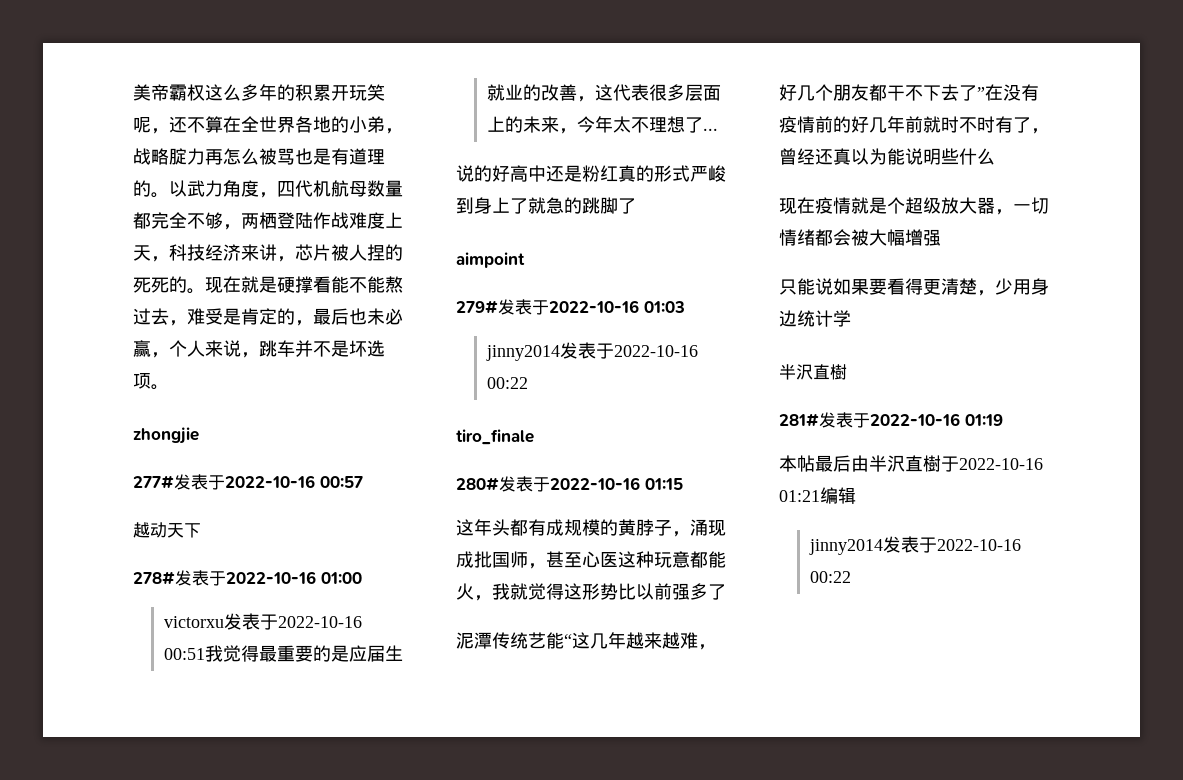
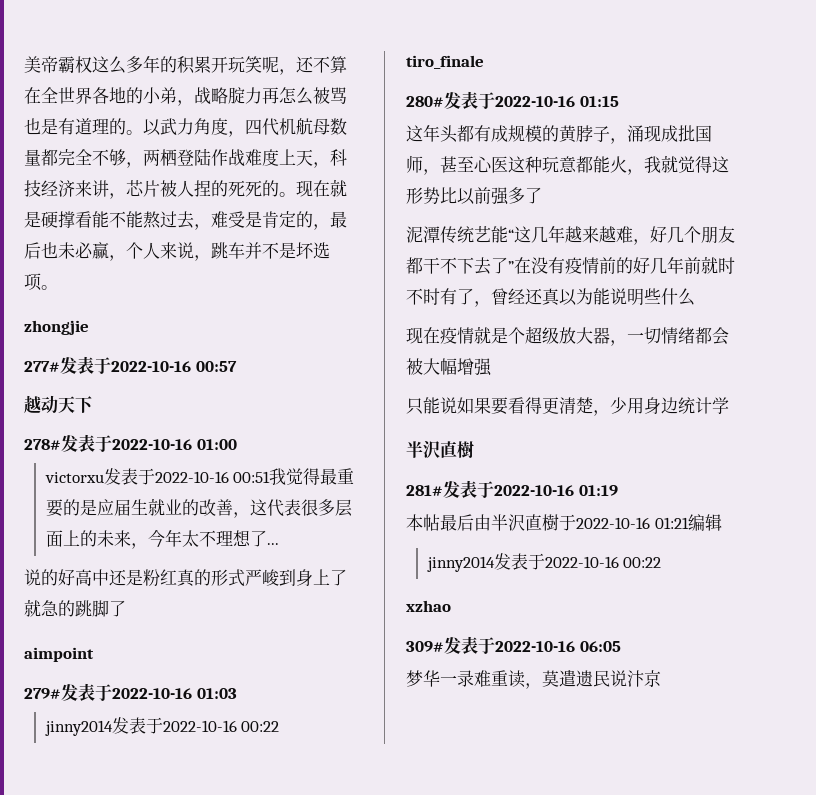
+ xzhao
+ 309#发表于2022-10-16 06:05
+ 梦华一录难重读，莫遣遗民说汴京

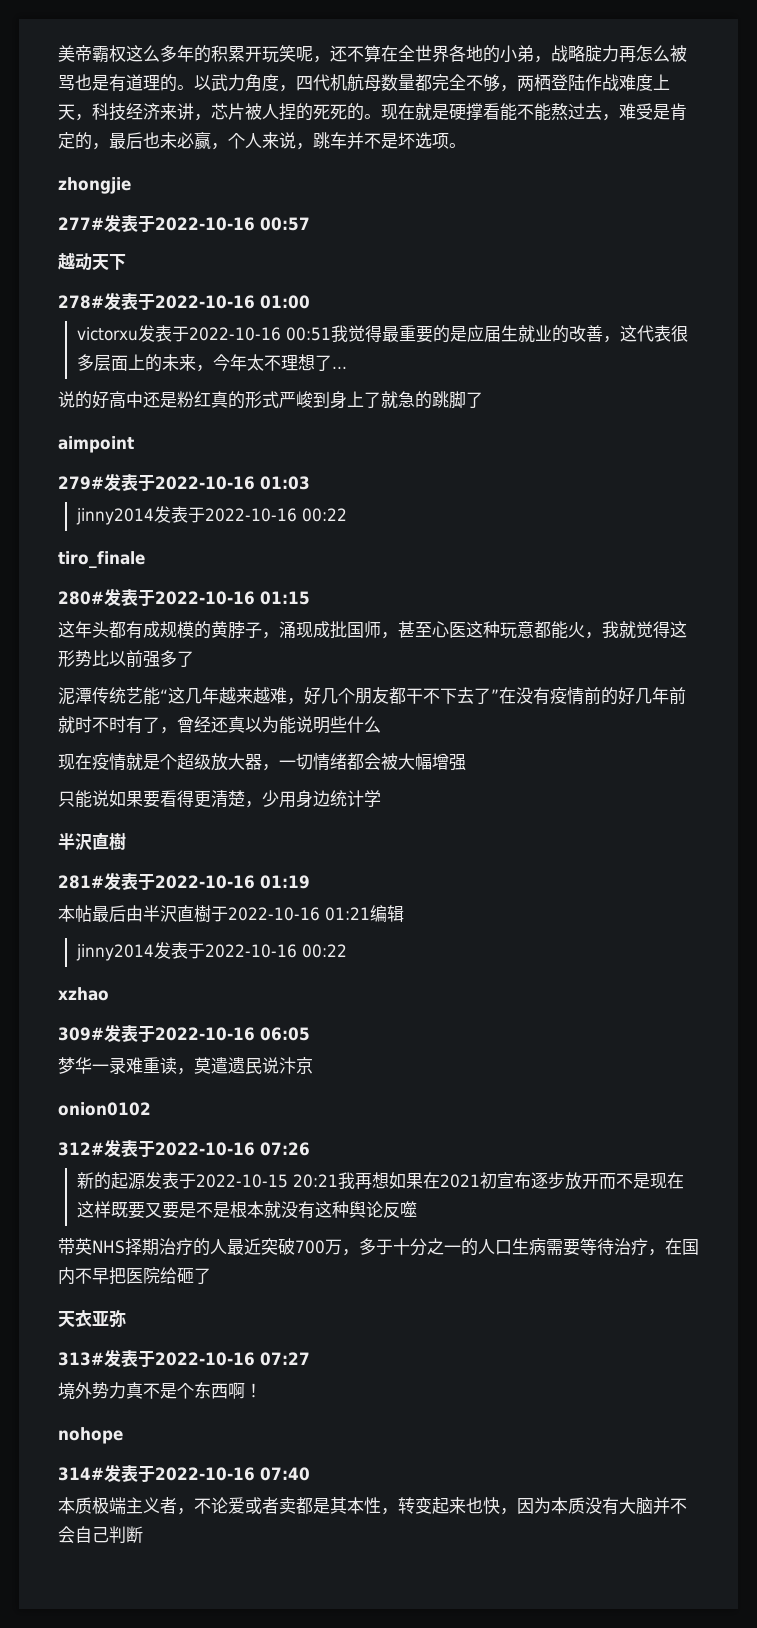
+ onion0102
+ 312#发表于2022-10-16 07:26
+ 新的起源发表于2022-10-15 20:21我再想如果在2021初宣布逐步放开而不是现在这样既要又要是不是根本就没有这种舆论反噬
+ 带英NHS择期治疗的人最近突破700万，多于十分之一的人口生病需要等待治疗，在国内不早把医院给砸了
+ 天衣亚弥
+ 313#发表于2022-10-16 07:27
+ 境外势力真不是个东西啊！
+ nohope
+ 314#发表于2022-10-16 07:40
+ 本质极端主义者，不论爱或者卖都是其本性，转变起来也快，因为本质没有大脑并不会自己判断

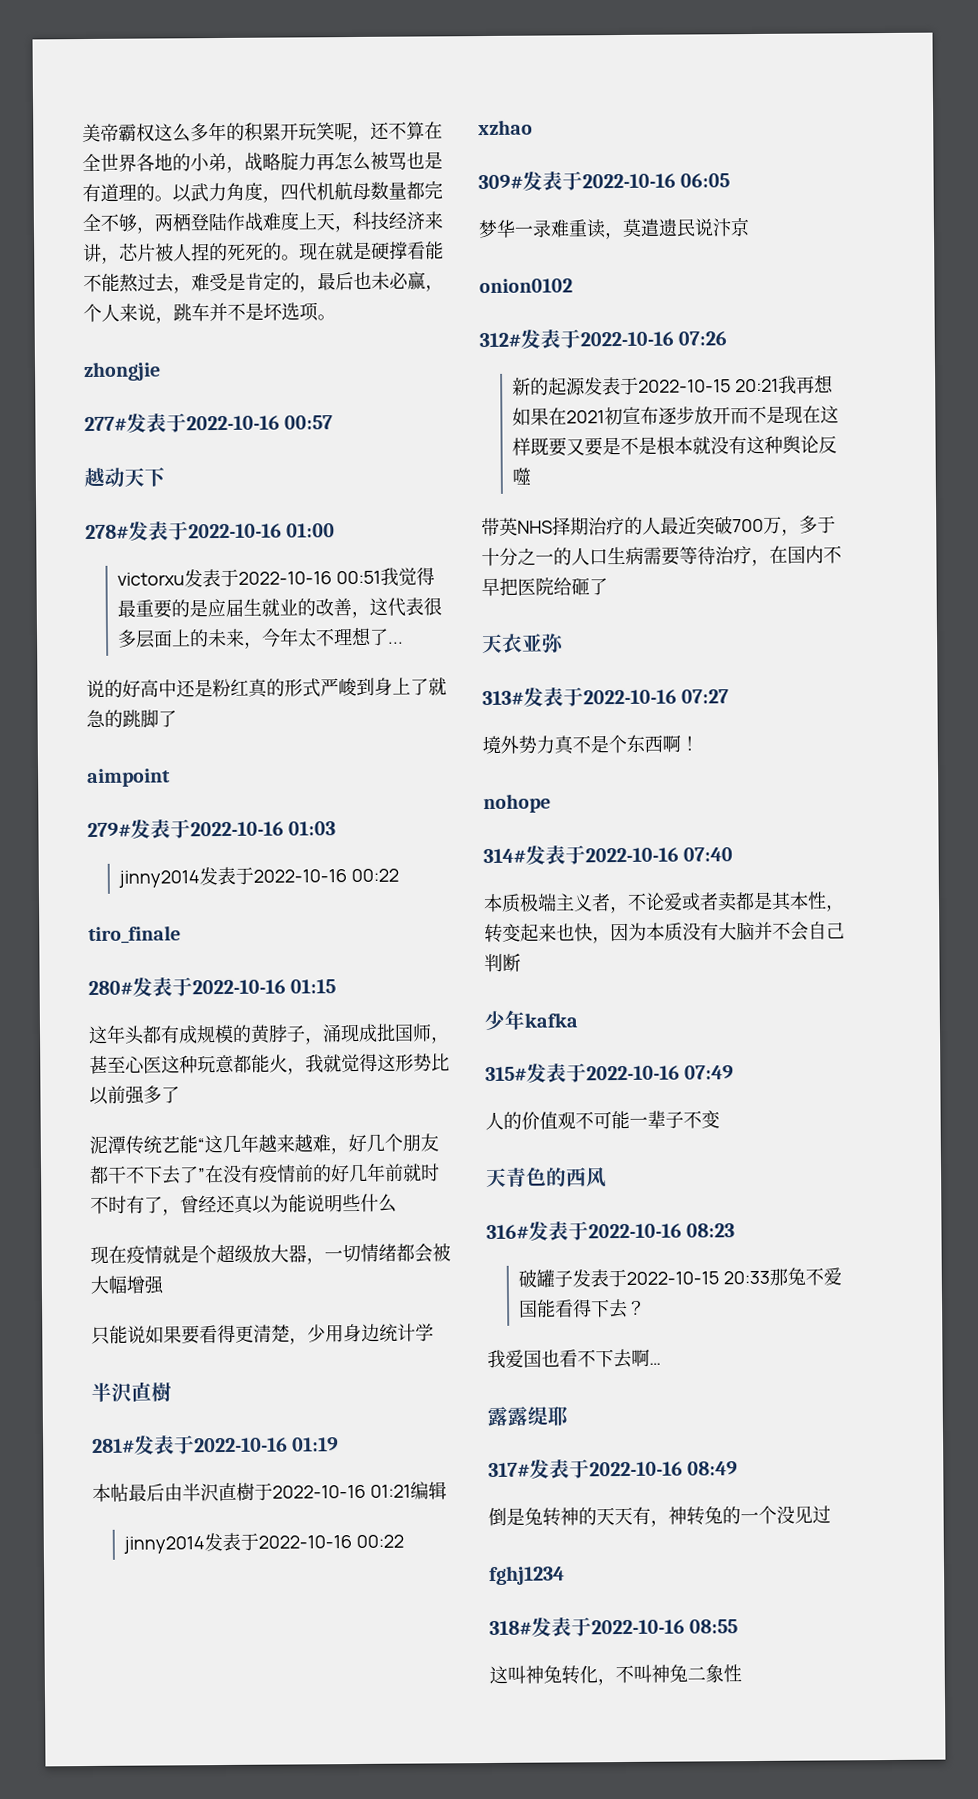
+ 少年kafka
+ 315#发表于2022-10-16 07:49
+ 人的价值观不可能一辈子不变
+ 天青色的西风
+ 316#发表于2022-10-16 08:23
+ 破罐子发表于2022-10-15 20:33那兔不爱国能看得下去？
+ 我爱国也看不下去啊…
+ 露露缇耶
+ 317#发表于2022-10-16 08:49
+ 倒是兔转神的天天有，神转兔的一个没见过
+ fghj1234
+ 318#发表于2022-10-16 08:55
+ 这叫神兔转化，不叫神兔二象性

